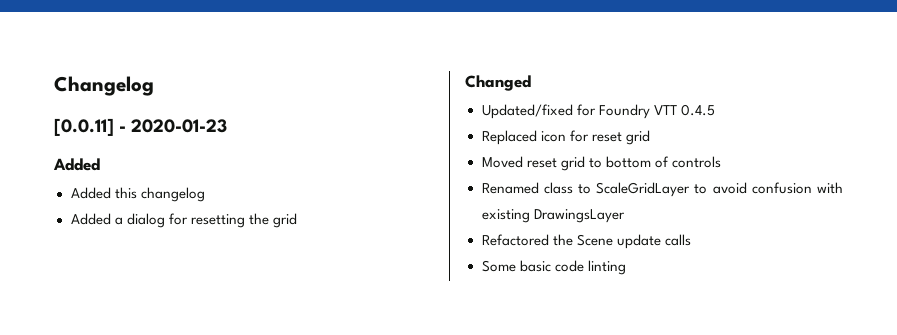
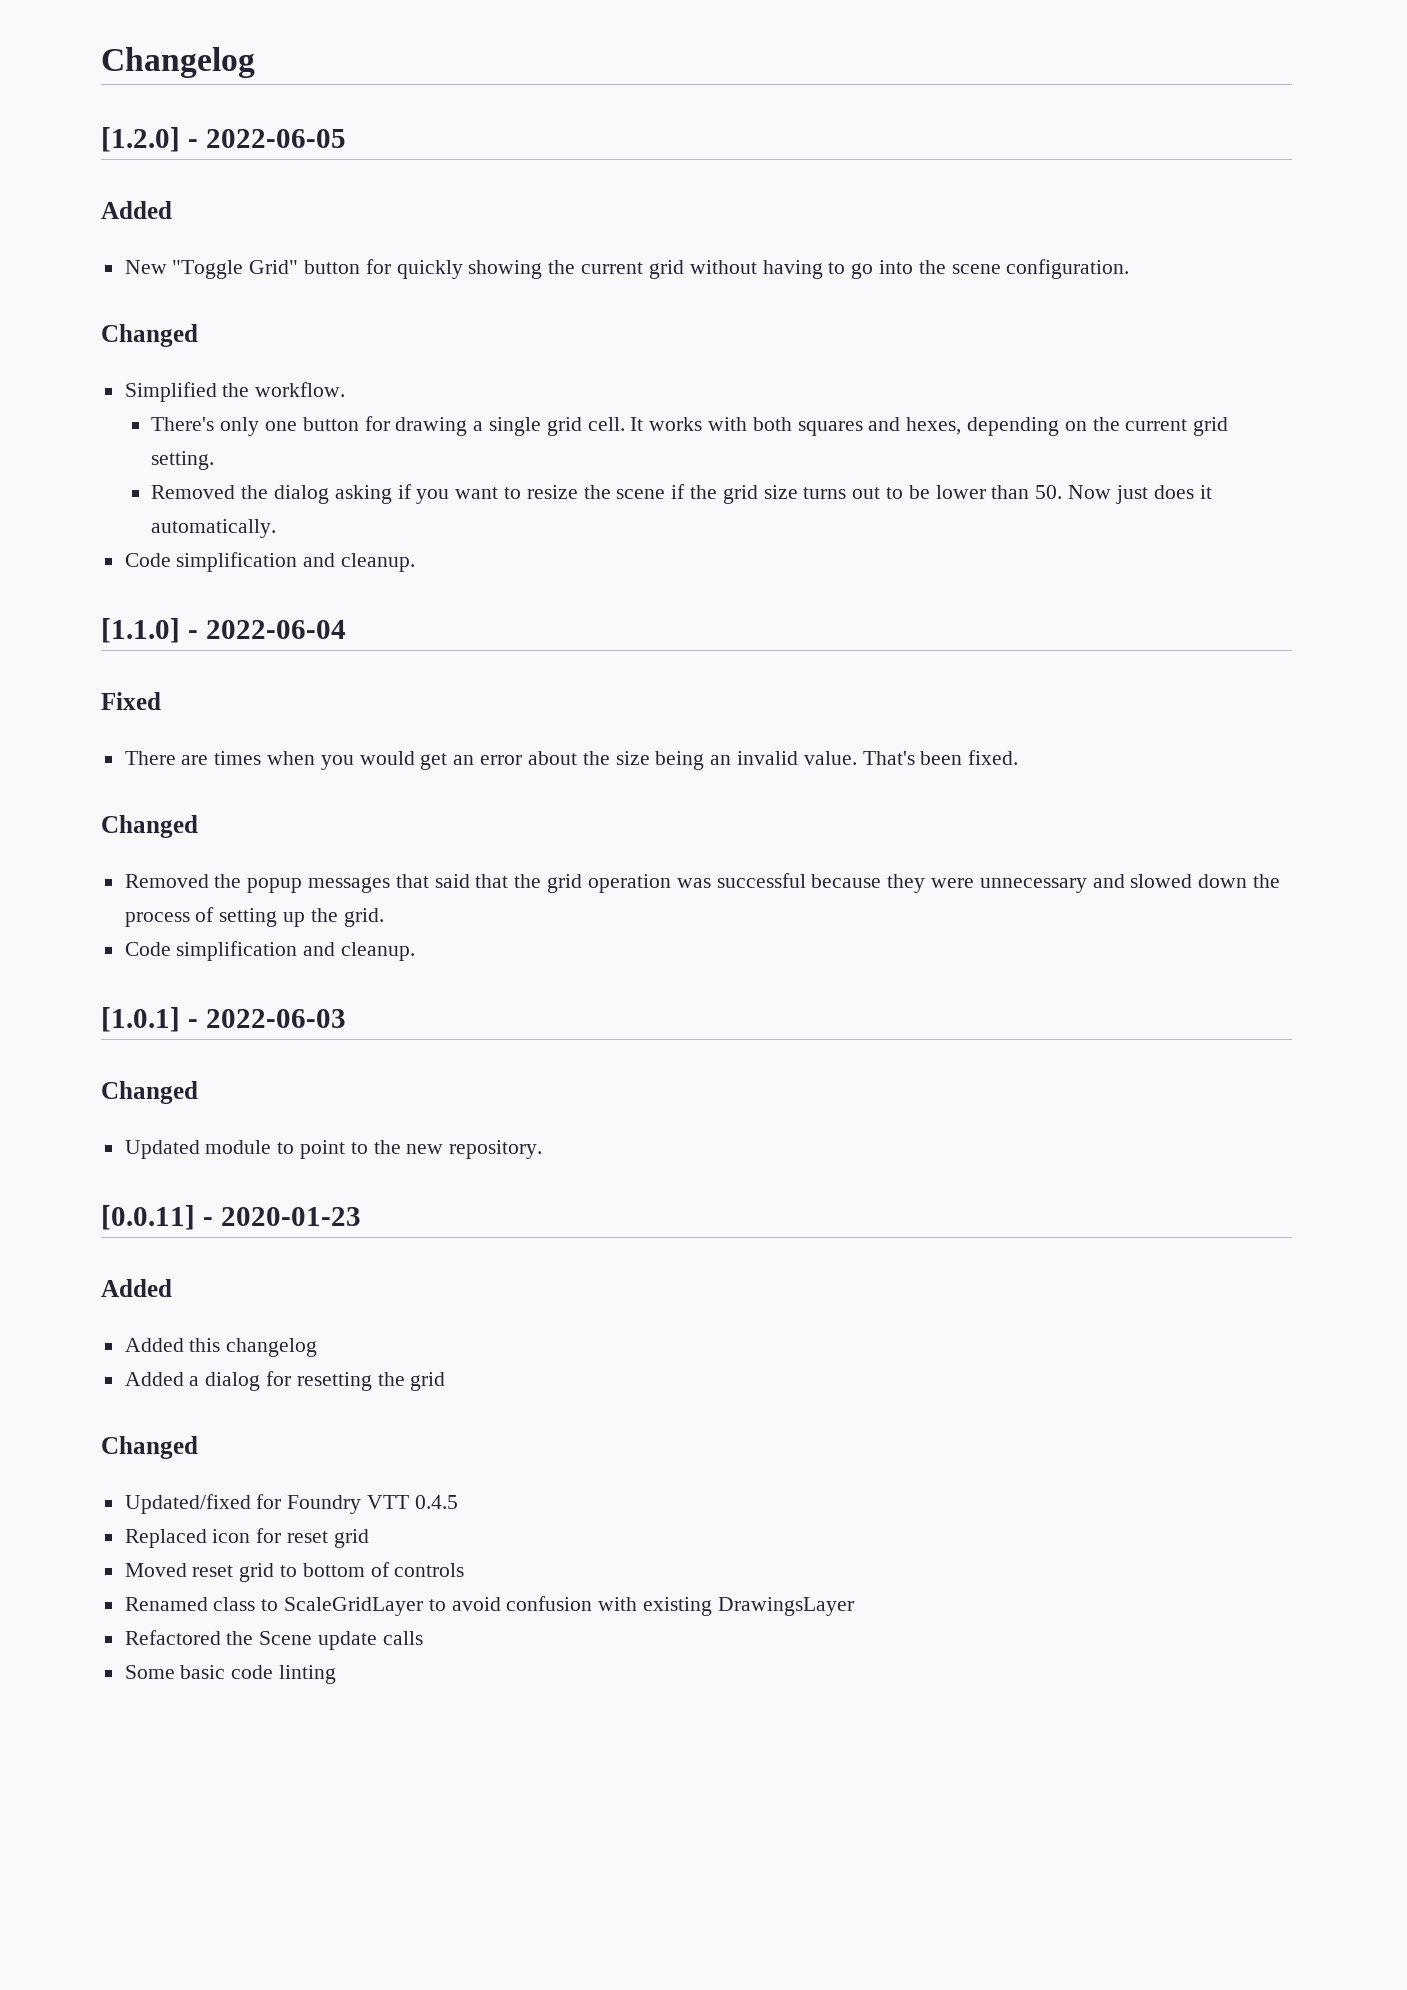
+ [1.2.0] - 2022-06-05
+ Added
+ New "Toggle Grid" button for quickly showing the current grid without having to go into the scene configuration.
+ Changed
+ Simplified the workflow.
+ There's only one button for drawing a single grid cell. It works with both squares and hexes, depending on the current grid setting.
+ Removed the dialog asking if you want to resize the scene if the grid size turns out to be lower than 50. Now just does it automatically.
+ Code simplification and cleanup.
+ [1.1.0] - 2022-06-04
+ Fixed
+ There are times when you would get an error about the size being an invalid value. That's been fixed.
+ Changed
+ Removed the popup messages that said that the grid operation was successful because they were unnecessary and slowed down the process of setting up the grid.
+ Code simplification and cleanup.
+ [1.0.1] - 2022-06-03
+ Changed
+ Updated module to point to the new repository.

